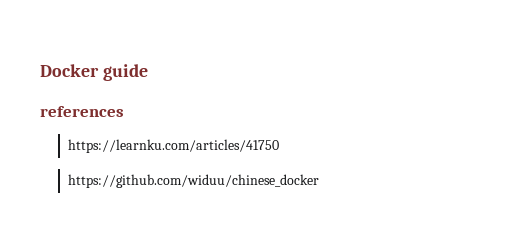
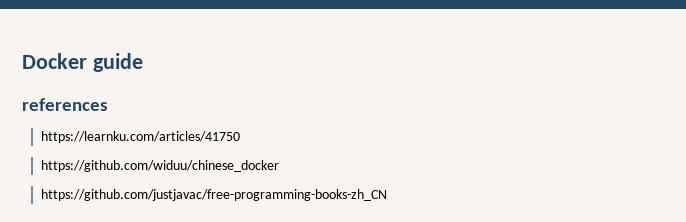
+ https://github.com/justjavac/free-programming-books-zh_CN

